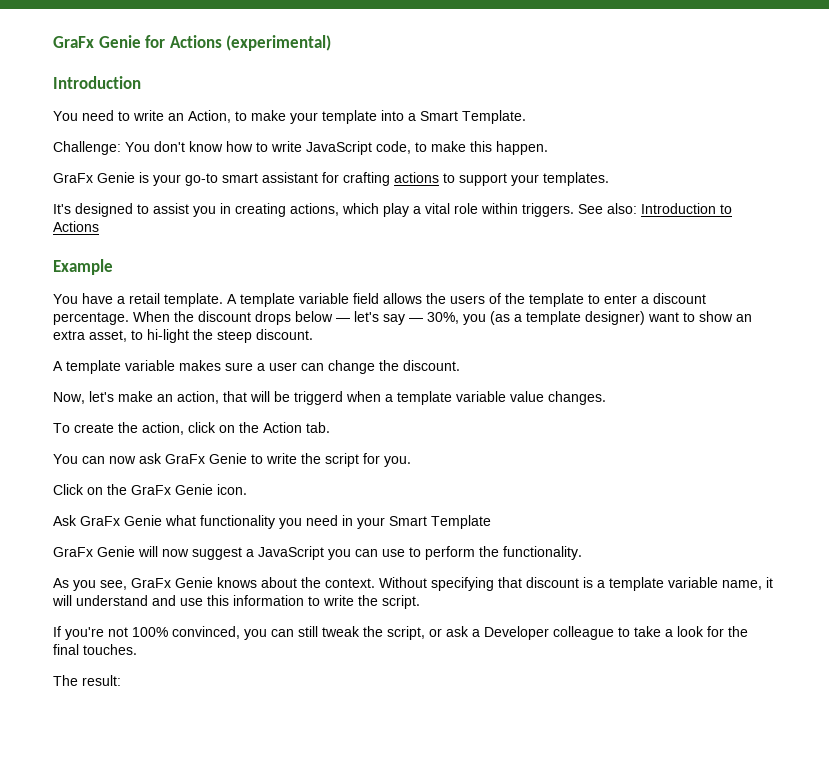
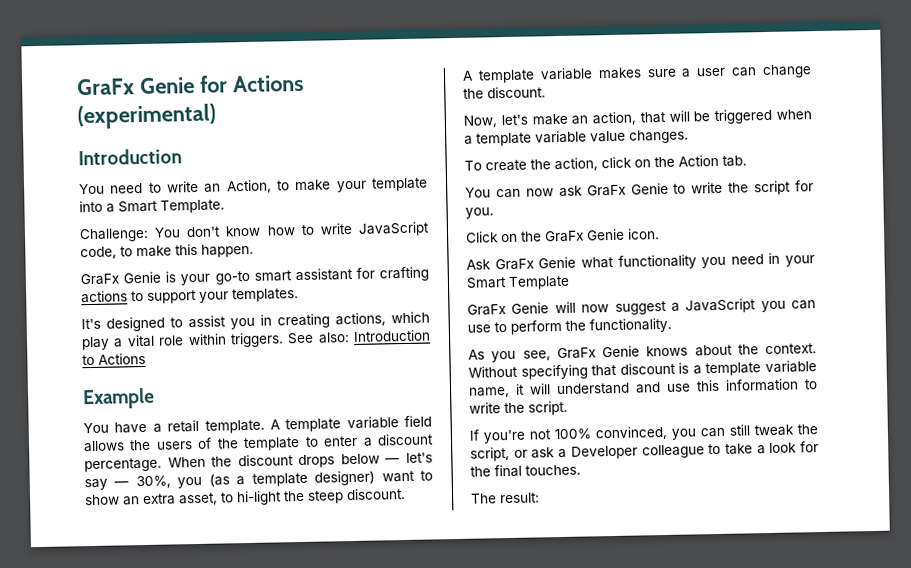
- Now, let's make an action, that will be triggerd when a template variable value changes.
+ Now, let's make an action, that will be triggered when a template variable value changes.

